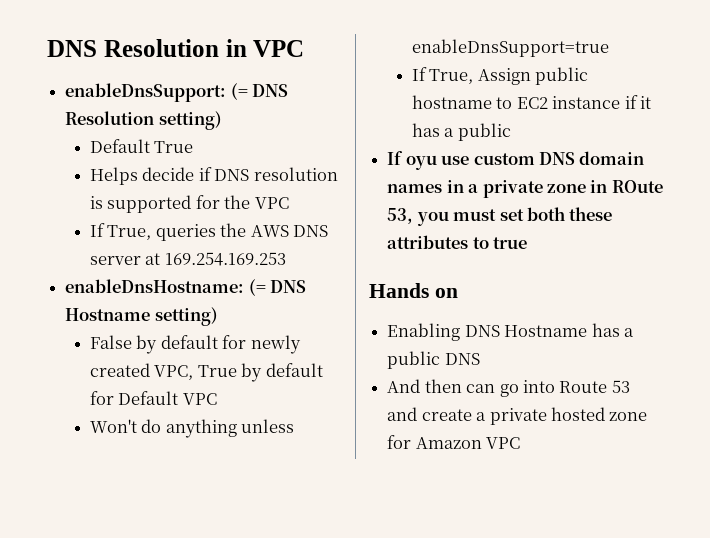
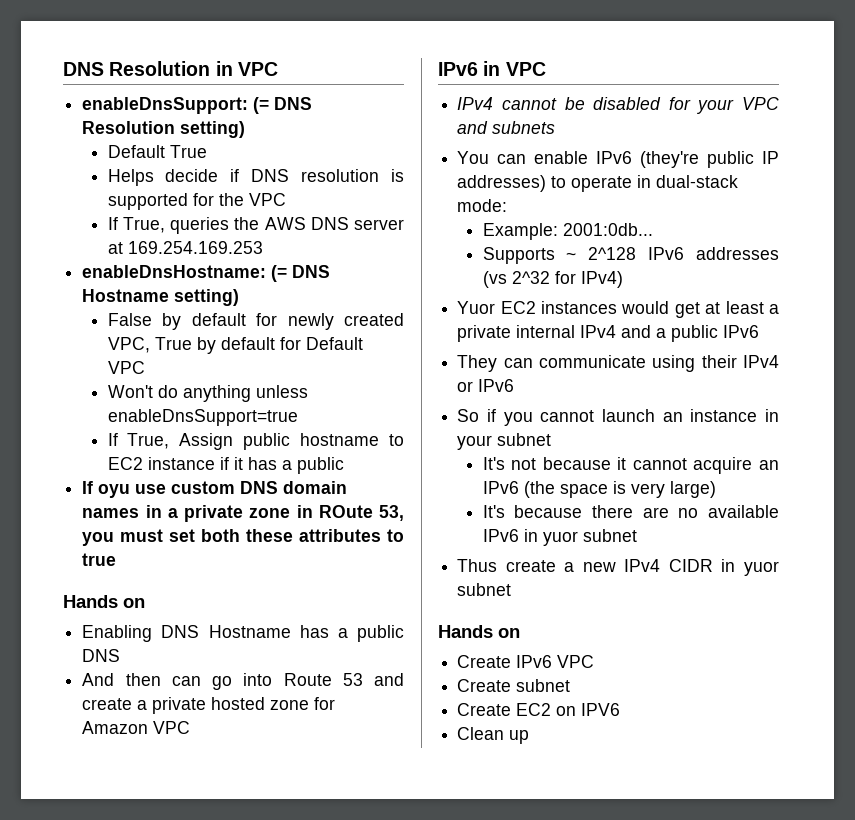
+ IPv6 in VPC
+ IPv4 cannot be disabled for your VPC and subnets
+ You can enable IPv6 (they're public IP addresses) to operate in dual-stack mode:
+ Example: 2001:0db...
+ Supports ~ 2^128 IPv6 addresses (vs 2^32 for IPv4)
+ Yuor EC2 instances would get at least a private internal IPv4 and a public IPv6
+ They can communicate using their IPv4 or IPv6
+ So if you cannot launch an instance in your subnet
+ It's not because it cannot acquire an IPv6 (the space is very large)
+ It's because there are no available IPv6 in yuor subnet
+ Thus create a new IPv4 CIDR in yuor subnet
+ Hands on
+ Create IPv6 VPC
+ Create subnet
+ Create EC2 on IPV6
+ Clean up

